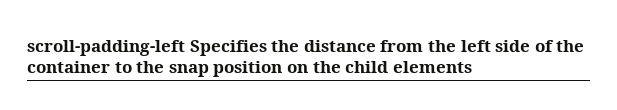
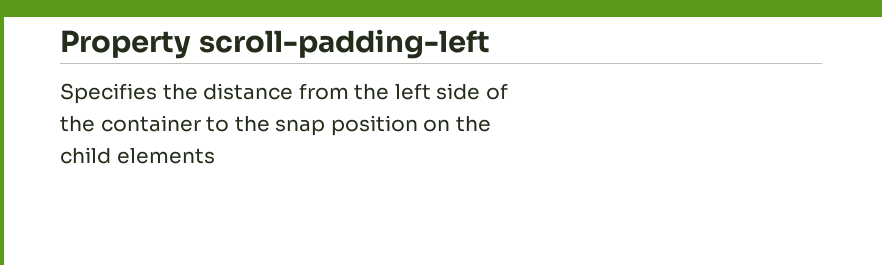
- scroll-padding-left Specifies the distance from the left side of the container to the snap position on the child elements
+ Property scroll-padding-left
+ Specifies the distance from the left side of
+ the container to the snap position on the
+ child elements

